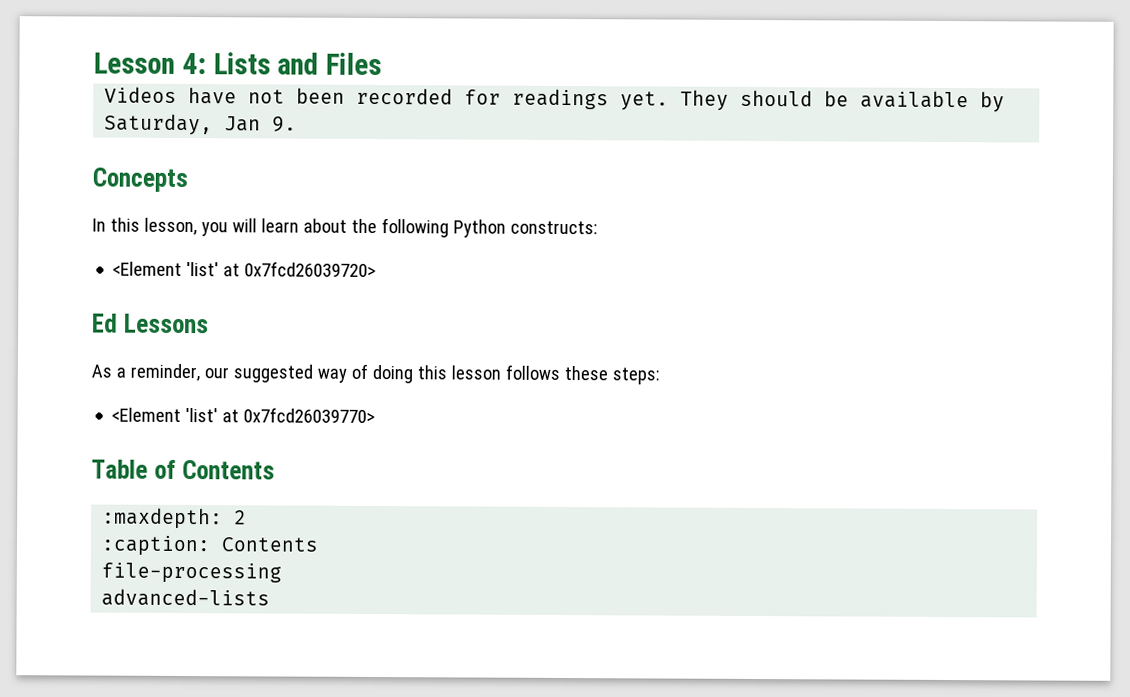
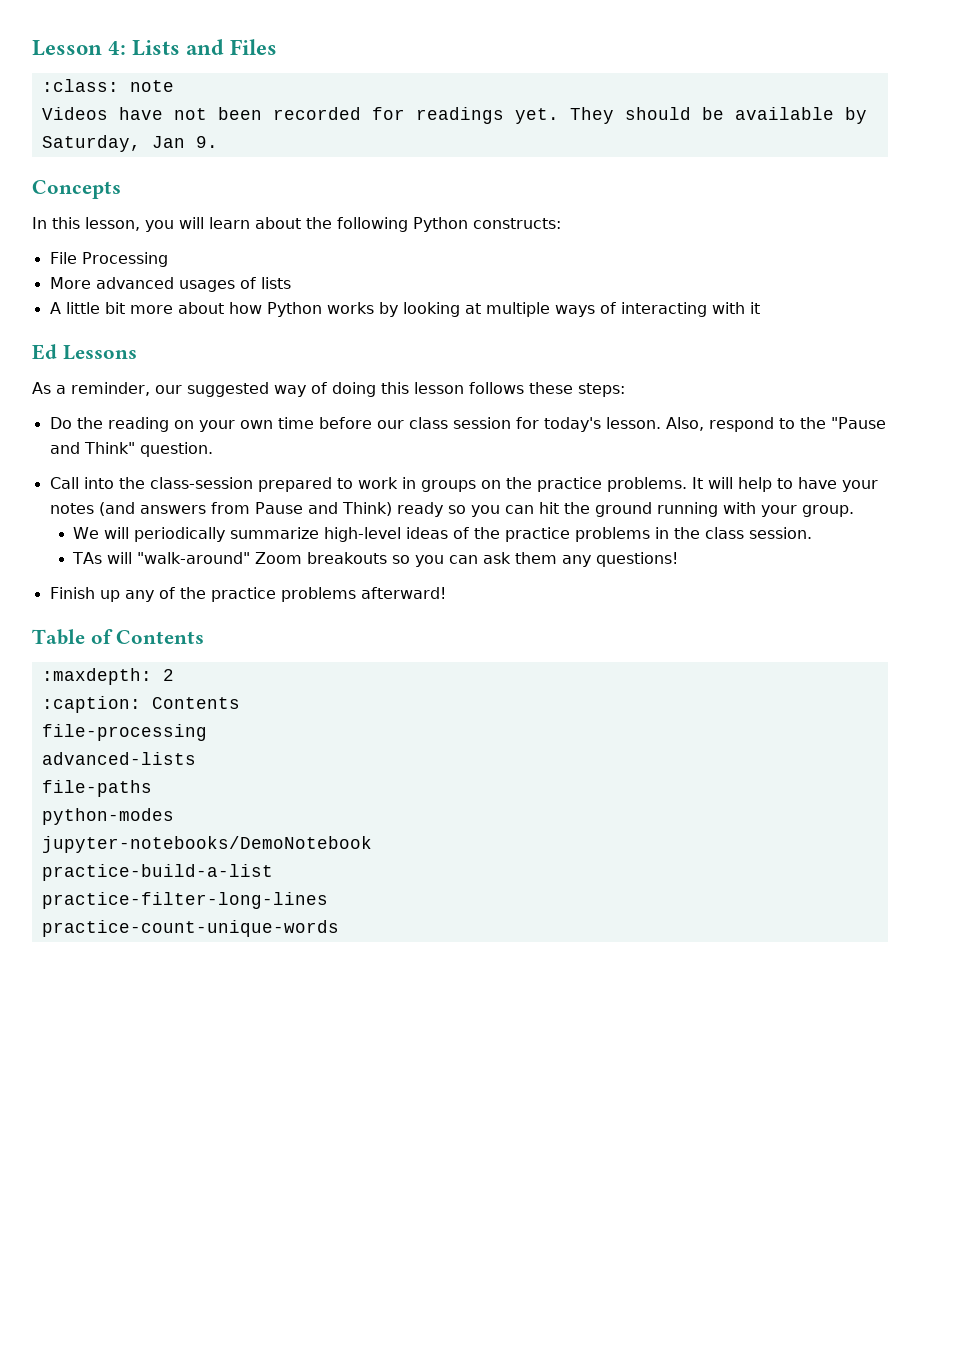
+ :class: note
- <Element 'list' at 0x7fcd26039720>
+ File Processing
+ More advanced usages of lists
+ A little bit more about how Python works by looking at multiple ways of interacting with it
- <Element 'list' at 0x7fcd26039770>
+ Do the reading on your own time before our class session for today's lesson. Also, respond to the "Pause and Think" question.
+ Call into the class-session prepared to work in groups on the practice problems. It will help to have your notes (and answers from Pause and Think) ready so you can hit the ground running with your group.
+ We will periodically summarize high-level ideas of the practice problems in the class session.
+ TAs will "walk-around" Zoom breakouts so you can ask them any questions!
+ Finish up any of the practice problems afterward!
+ file-paths
+ python-modes
+ jupyter-notebooks/DemoNotebook
+ practice-build-a-list
+ practice-filter-long-lines
+ practice-count-unique-words

